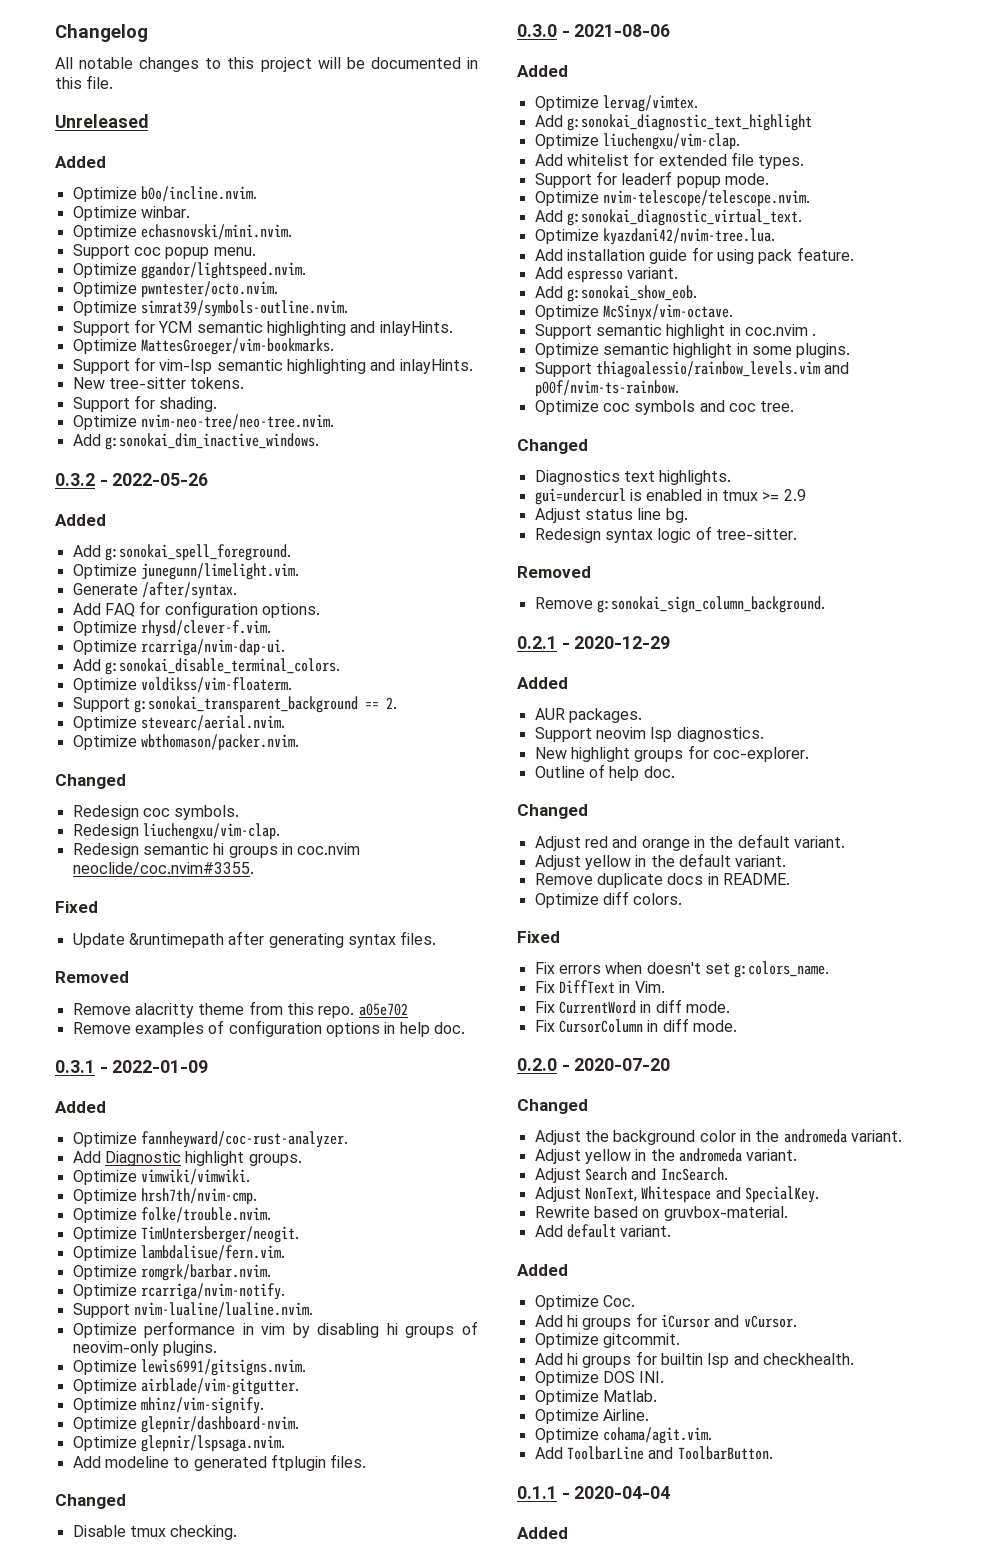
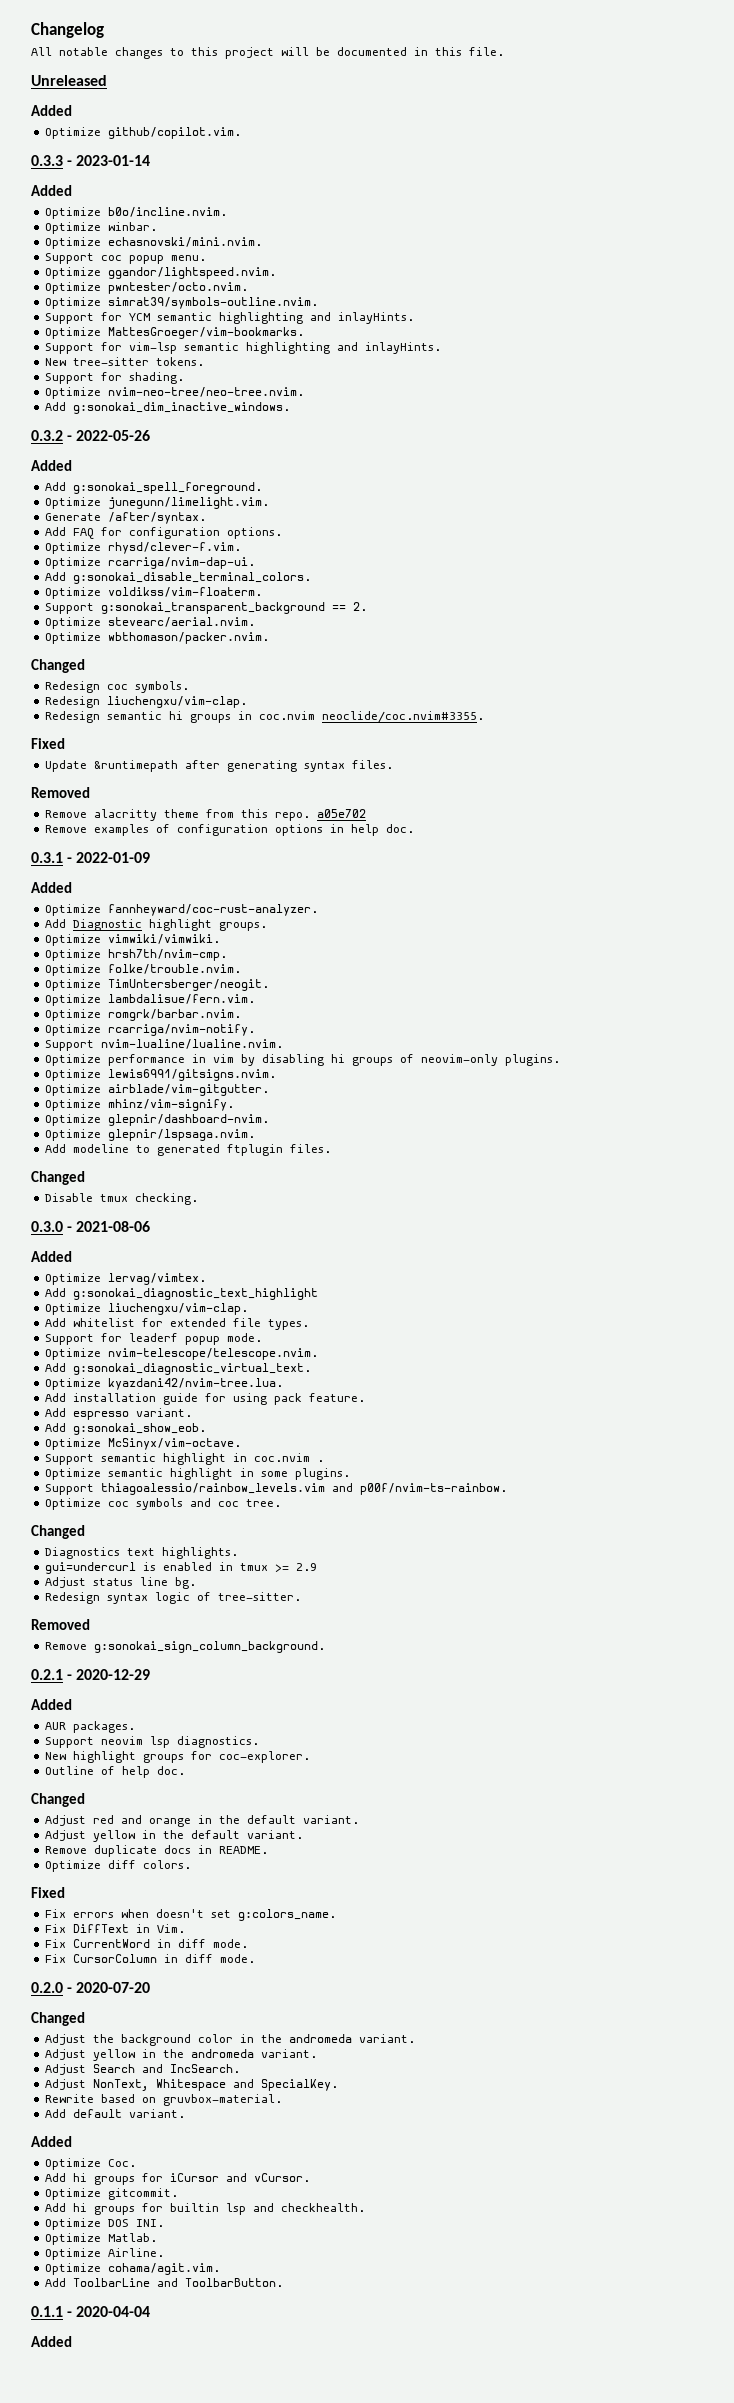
+ Optimize github/copilot.vim.
+ 0.3.3 - 2023-01-14
+ Added

